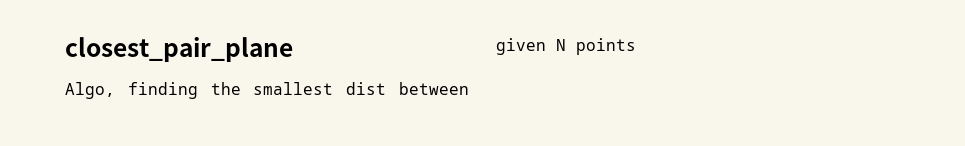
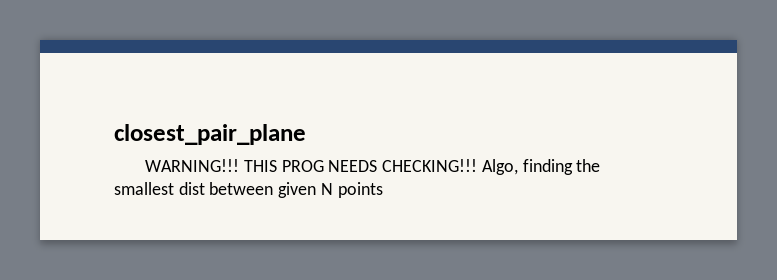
+ WARNING!!! THIS PROG NEEDS CHECKING!!!

